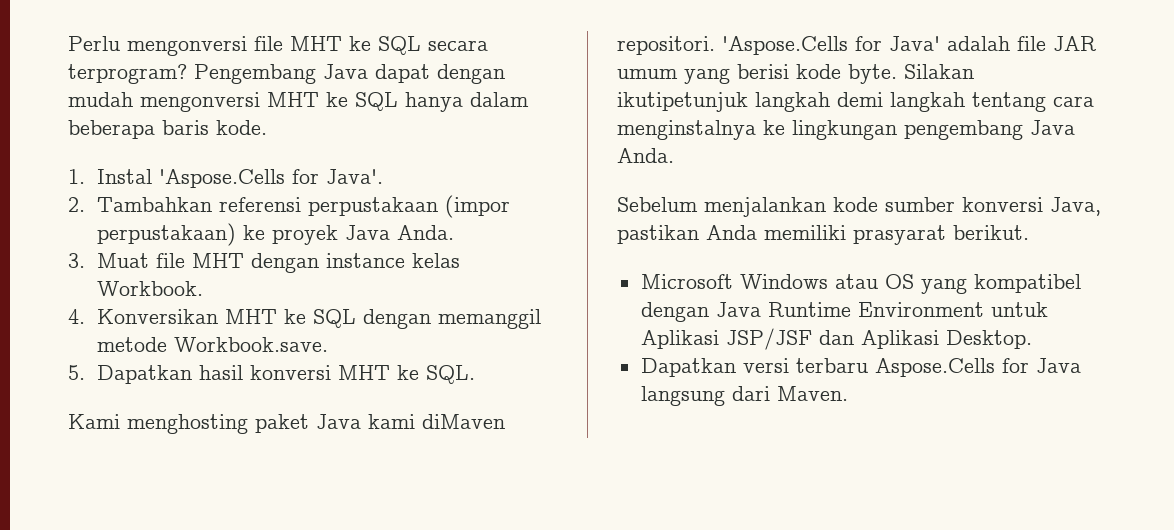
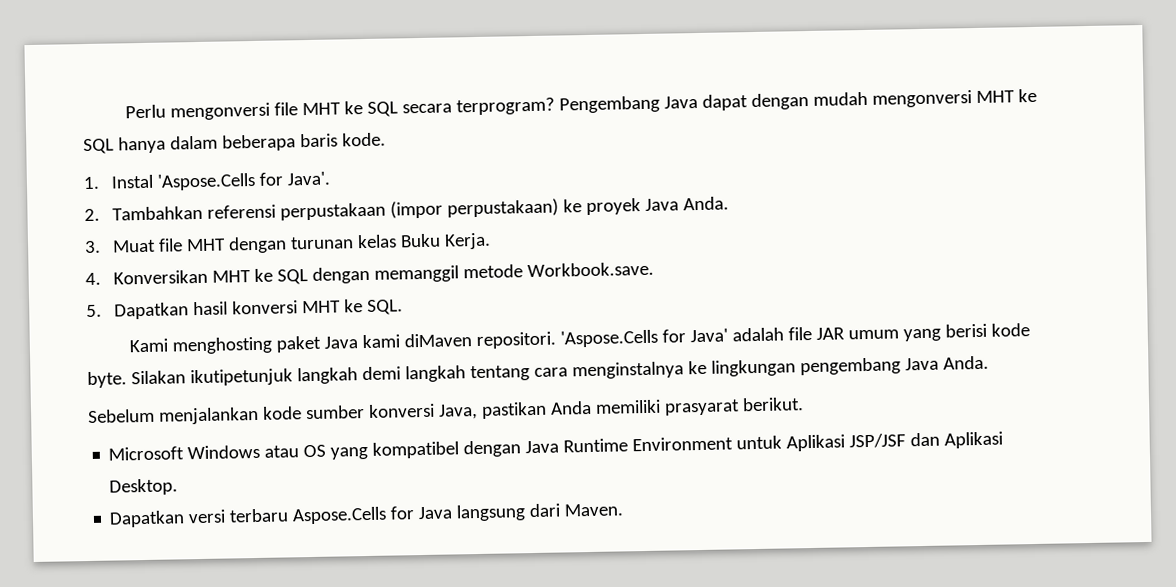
- 3. Muat file MHT dengan instance kelas Workbook.
+ 3. Muat file MHT dengan turunan kelas Buku Kerja.

